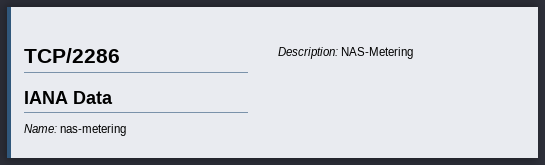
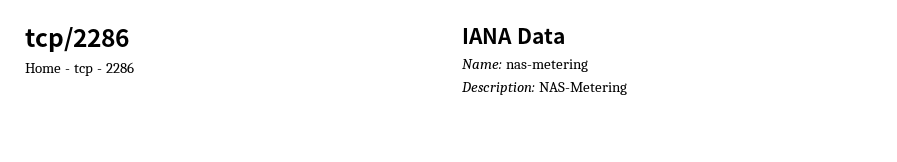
- TCP/2286
+ tcp/2286
+ Home - tcp - 2286

